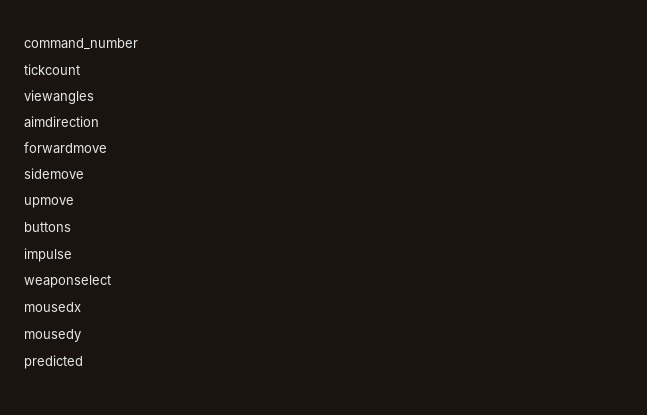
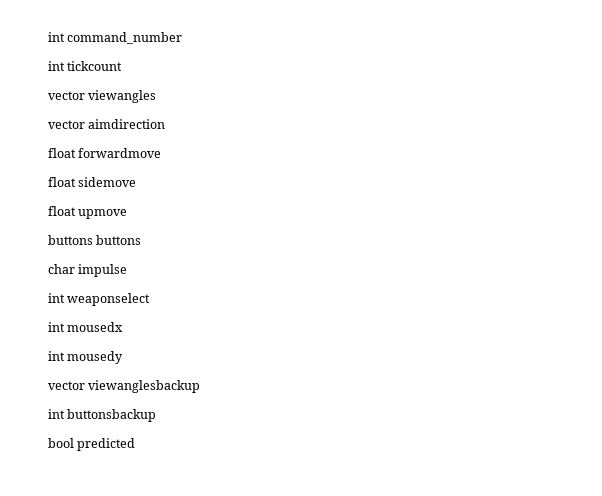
- command_number
+ int command_number
- tickcount
+ int tickcount
- viewangles
+ vector viewangles
- aimdirection
+ vector aimdirection
- forwardmove
+ float forwardmove
- sidemove
+ float sidemove
- upmove
+ float upmove
- buttons
- impulse
+ buttons buttons
+ char impulse
- weaponselect
+ int weaponselect
- mousedx
+ int mousedx
- mousedy
+ int mousedy
- predicted
+ vector viewanglesbackup
+ int buttonsbackup
+ bool predicted

